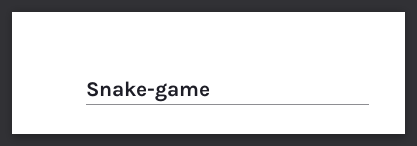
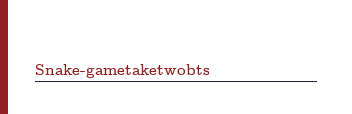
- Snake-game
+ Snake-gametaketwobts

